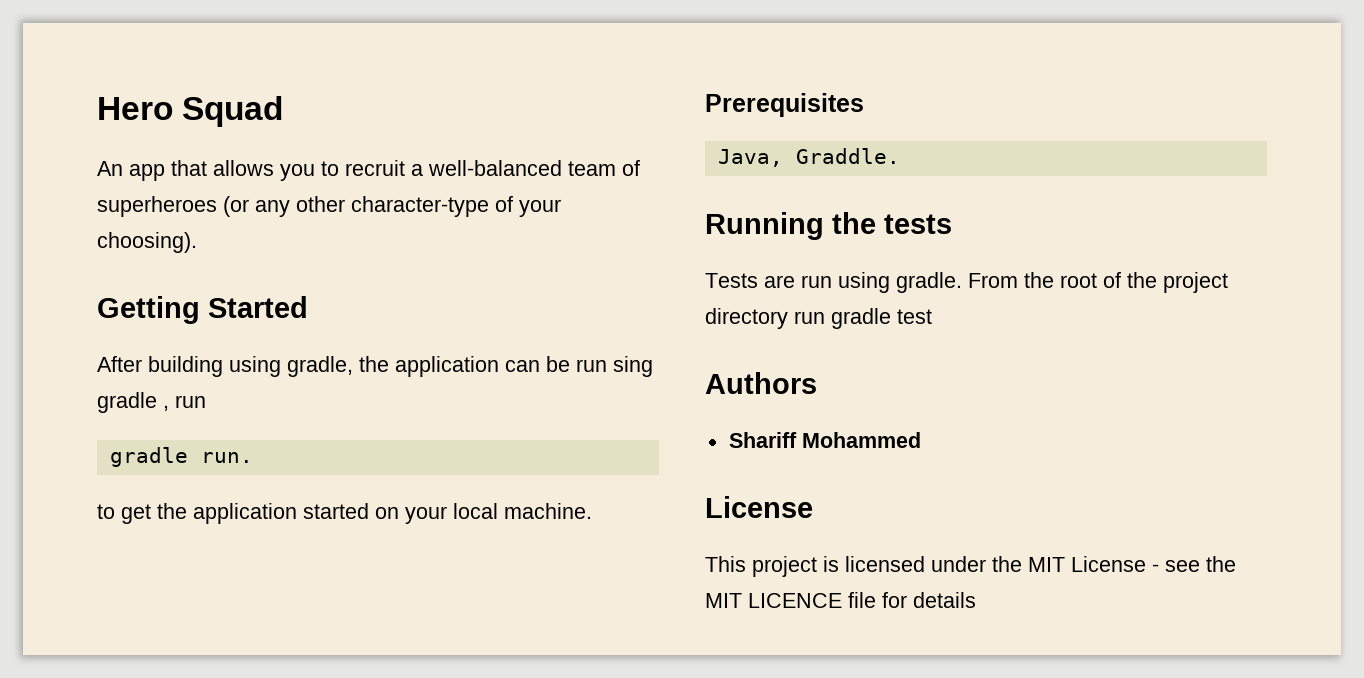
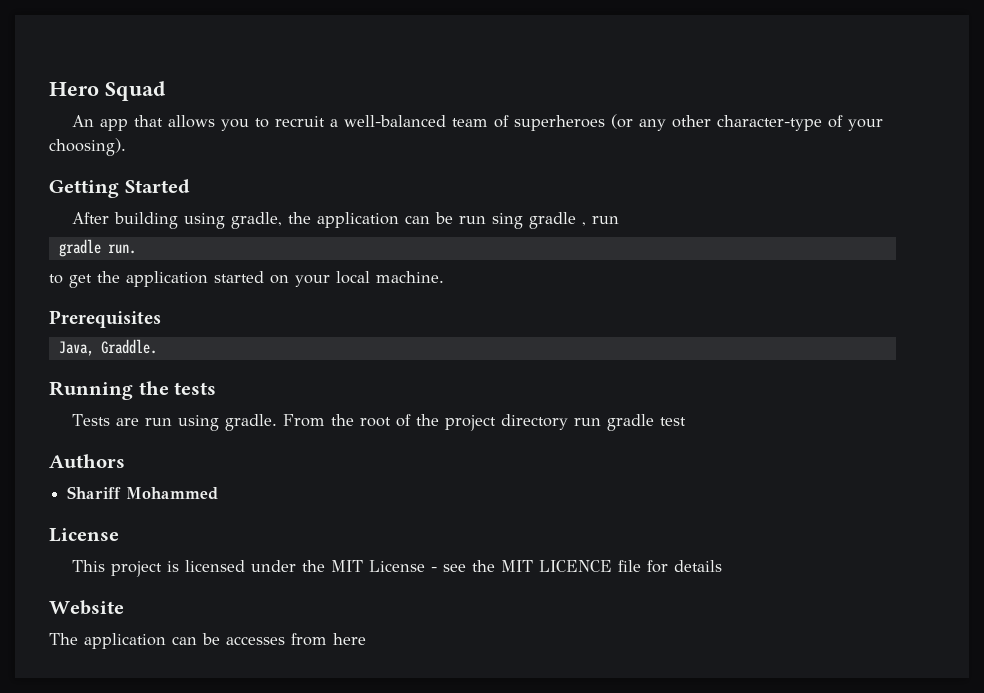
+ Website
+ The application can be accesses from here

